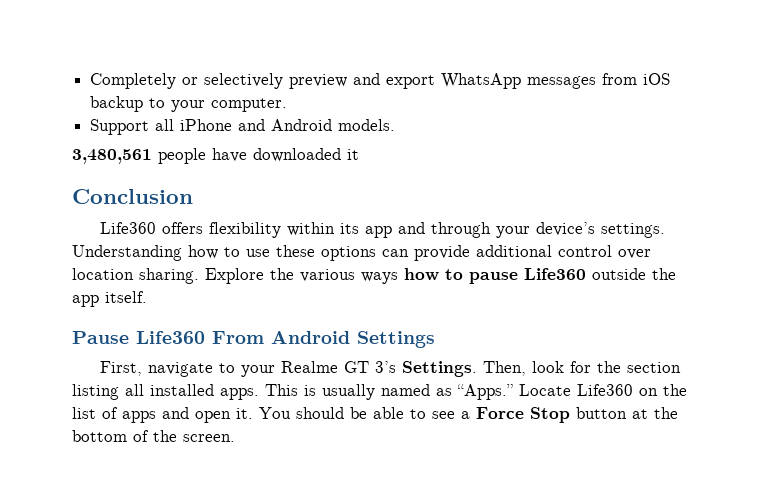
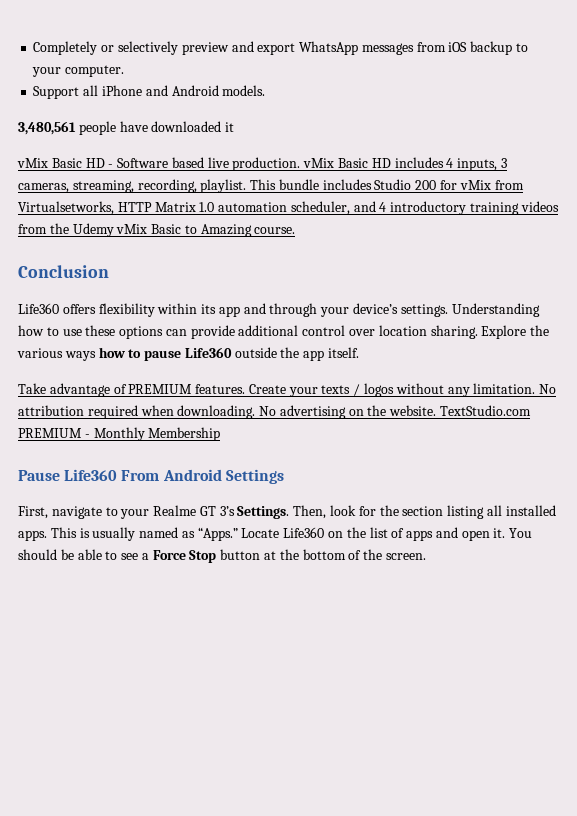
+ vMix Basic HD - Software based live production. vMix Basic HD includes 4 inputs, 3 cameras, streaming, recording, playlist. This bundle includes Studio 200 for vMix from Virtualsetworks, HTTP Matrix 1.0 automation scheduler, and 4 introductory training videos from the Udemy vMix Basic to Amazing course.
+ Take advantage of PREMIUM features. Create your texts / logos without any limitation. No attribution required when downloading. No advertising on the website. TextStudio.com PREMIUM - Monthly Membership

